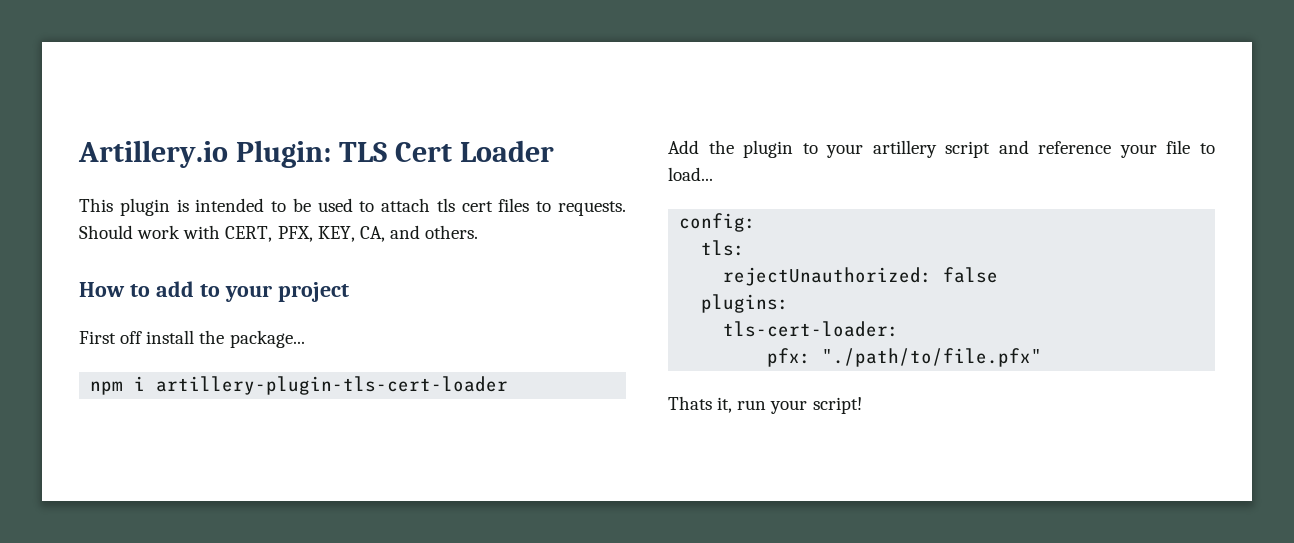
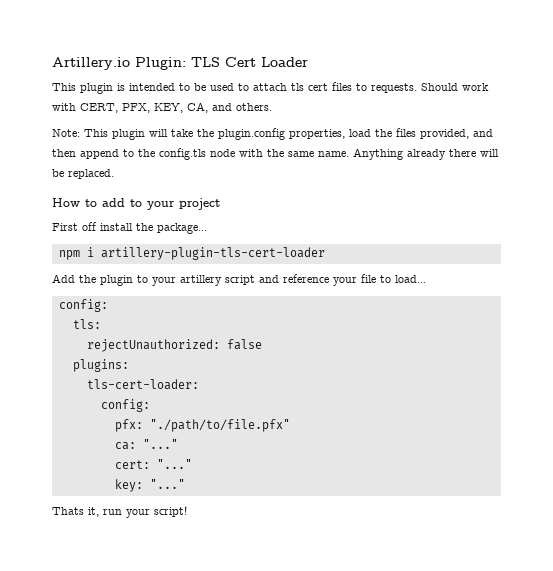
+ Note: This plugin will take the plugin.config properties, load the files provided, and then append to the config.tls node with the same name. Anything already there will be replaced.
  tls-cert-loader:
+ config:
+ ca: "..."
+ cert: "..."
+ key: "..."

